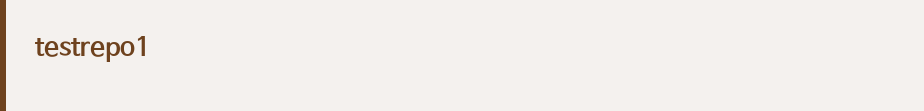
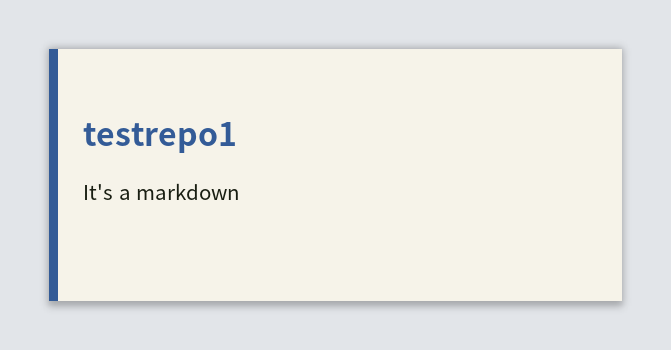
+ It's a markdown

